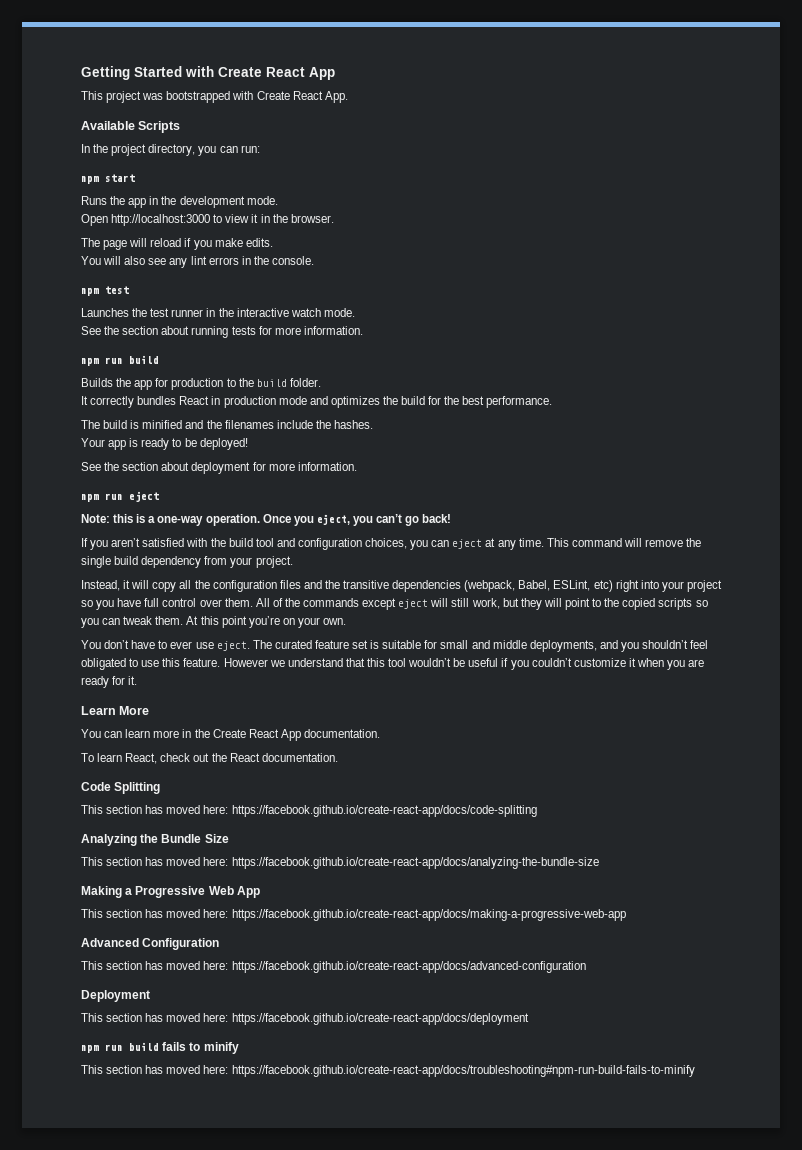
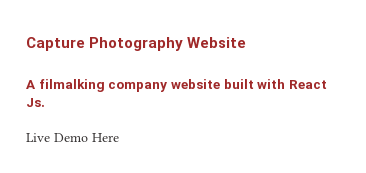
- Getting Started with Create React App
- This project was bootstrapped with Create React App.
- Available Scripts
- In the project directory, you can run:
- npm start
- Runs the app in the development mode.
- Open http://localhost:3000 to view it in the browser.
- The page will reload if you make edits.
- You will also see any lint errors in the console.
- npm test
- Launches the test runner in the interactive watch mode.
- See the section about running tests for more information.
- npm run build
- Builds the app for production to the build folder.
- It correctly bundles React in production mode and optimizes the build for the best performance.
- The build is minified and the filenames include the hashes.
- Your app is ready to be deployed!
- See the section about deployment for more information.
- npm run eject
- Note: this is a one-way operation. Once you eject, you can’t go back!
- If you aren’t satisfied with the build tool and configuration choices, you can eject at any time. This command will remove the single build dependency from your project.
- Instead, it will copy all the configuration files and the transitive dependencies (webpack, Babel, ESLint, etc) right into your project so you have full control over them. All of the commands except eject will still work, but they will point to the copied scripts so you can tweak them. At this point you’re on your own.
- You don’t have to ever use eject. The curated feature set is suitable for small and middle deployments, and you shouldn’t feel obligated to use this feature. However we understand that this tool wouldn’t be useful if you couldn’t customize it when you are ready for it.
- Learn More
- You can learn more in the Create React App documentation.
- To learn React, check out the React documentation.
- Code Splitting
- This section has moved here: https://facebook.github.io/create-react-app/docs/code-splitting
- Analyzing the Bundle Size
- This section has moved here: https://facebook.github.io/create-react-app/docs/analyzing-the-bundle-size
- Making a Progressive Web App
- This section has moved here: https://facebook.github.io/create-react-app/docs/making-a-progressive-web-app
- Advanced Configuration
- This section has moved here: https://facebook.github.io/create-react-app/docs/advanced-configuration
- Deployment
- This section has moved here: https://facebook.github.io/create-react-app/docs/deployment
- npm run build fails to minify
- This section has moved here: https://facebook.github.io/create-react-app/docs/troubleshooting#npm-run-build-fails-to-minify
+ Capture Photography Website
+ A filmalking company website built with React Js.
+ Live Demo Here

